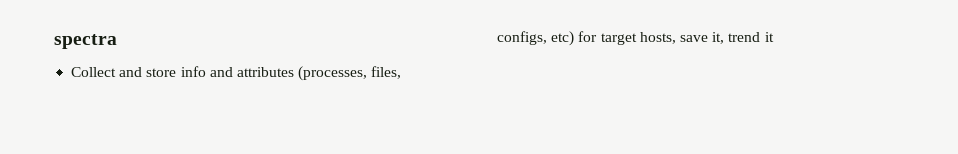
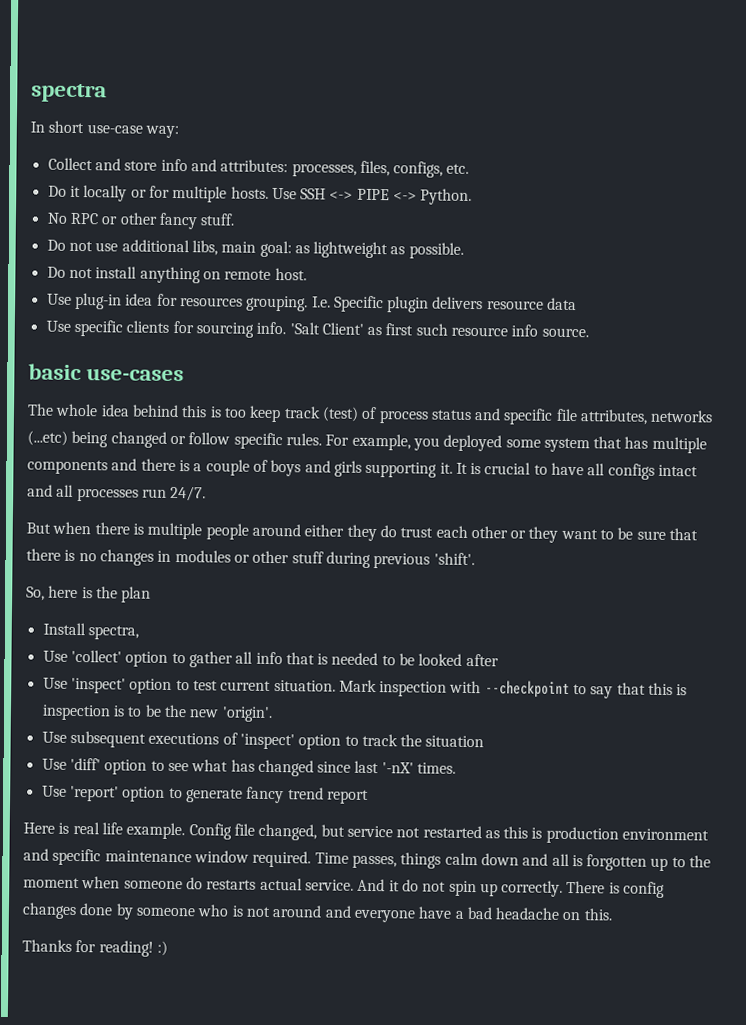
+ In short use-case way:
- Collect and store info and attributes (processes, files, configs, etc) for target hosts, save it, trend it
+ Collect and store info and attributes: processes, files, configs, etc.
+ Do it locally or for multiple hosts. Use SSH <-> PIPE <-> Python.
+ No RPC or other fancy stuff.
+ Do not use additional libs, main goal: as lightweight as possible.
+ Do not install anything on remote host.
+ Use plug-in idea for resources grouping. I.e. Specific plugin delivers resource data
+ Use specific clients for sourcing info. 'Salt Client' as first such resource info source.
+ basic use-cases
+ The whole idea behind this is too keep track (test) of process status and specific file attributes, networks (...etc) being changed or follow specific rules. For example, you deployed some system that has multiple components and there is a couple of boys and girls supporting it. It is crucial to have all configs intact and all processes run 24/7.
+ But when there is multiple people around either they do trust each other or they want to be sure that there is no changes in modules or other stuff during previous 'shift'.
+ So, here is the plan
+ Install spectra,
+ Use 'collect' option to gather all info that is needed to be looked after
+ Use 'inspect' option to test current situation. Mark inspection with --checkpoint to say that this is inspection is to be the new 'origin'.
+ Use subsequent executions of 'inspect' option to track the situation
+ Use 'diff' option to see what has changed since last '-nX' times.
+ Use 'report' option to generate fancy trend report
+ Here is real life example. Config file changed, but service not restarted as this is production environment and specific maintenance window required. Time passes, things calm down and all is forgotten up to the moment when someone do restarts actual service. And it do not spin up correctly. There is config changes done by someone who is not around and everyone have a bad headache on this.
+ Thanks for reading! :)

